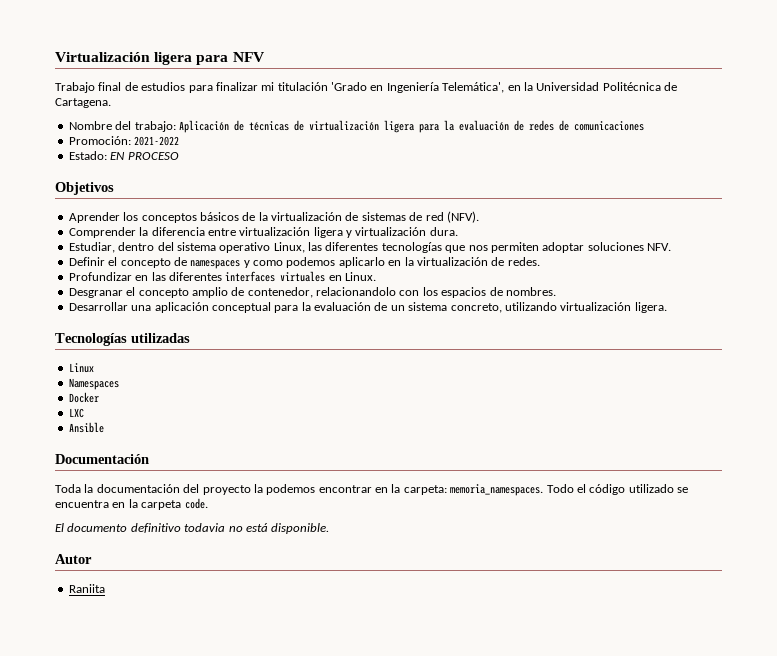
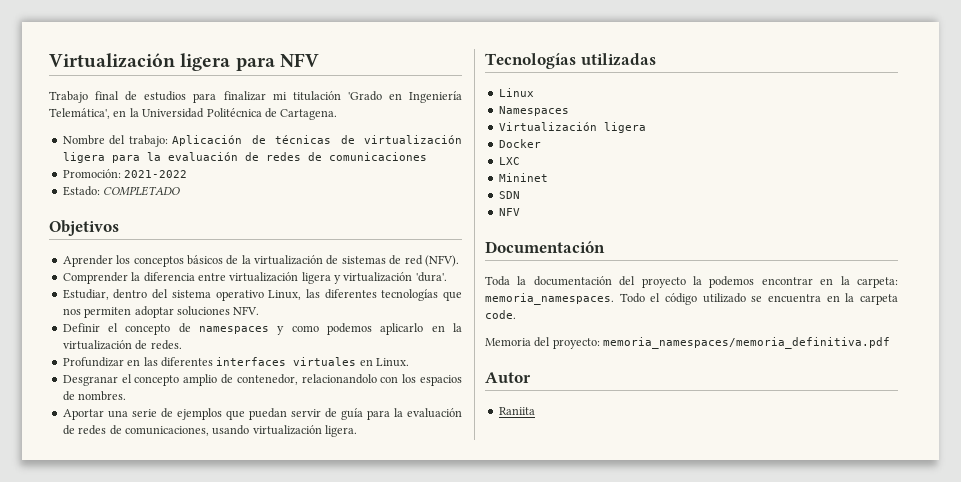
- Estado: EN PROCESO
+ Estado: COMPLETADO
- Comprender la diferencia entre virtualización ligera y virtualización dura.
+ Comprender la diferencia entre virtualización ligera y virtualización 'dura'.
- Desarrollar una aplicación conceptual para la evaluación de un sistema concreto, utilizando virtualización ligera.
+ Aportar una serie de ejemplos que puedan servir de guía para la evaluación de redes de comunicaciones, usando virtualización ligera.
  Namespaces
+ Virtualización ligera
- Ansible
+ Mininet
+ SDN
+ NFV
- El documento definitivo todavia no está disponible.
+ Memoria del proyecto: memoria_namespaces/memoria_definitiva.pdf

